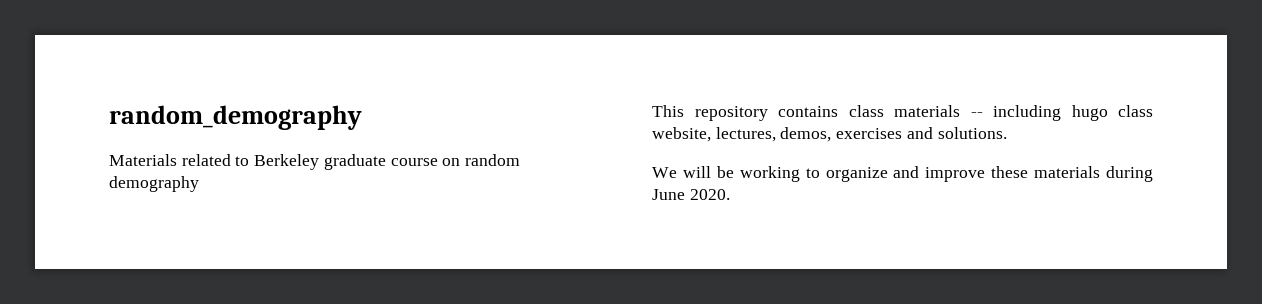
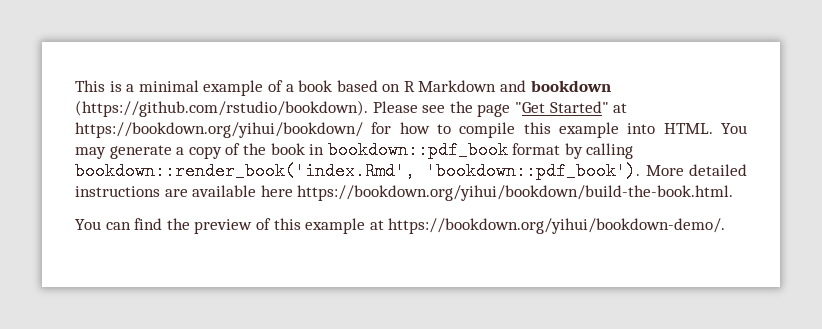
- random_demography
- Materials related to Berkeley graduate course on random demography
- This repository contains class materials -- including hugo class website, lectures, demos, exercises and solutions.
- We will be working to organize and improve these materials during June 2020.
+ This is a minimal example of a book based on R Markdown and bookdown (https://github.com/rstudio/bookdown). Please see the page "Get Started" at https://bookdown.org/yihui/bookdown/ for how to compile this example into HTML. You may generate a copy of the book in bookdown::pdf_book format by calling bookdown::render_book('index.Rmd', 'bookdown::pdf_book'). More detailed instructions are available here https://bookdown.org/yihui/bookdown/build-the-book.html.
+ You can find the preview of this example at https://bookdown.org/yihui/bookdown-demo/.

